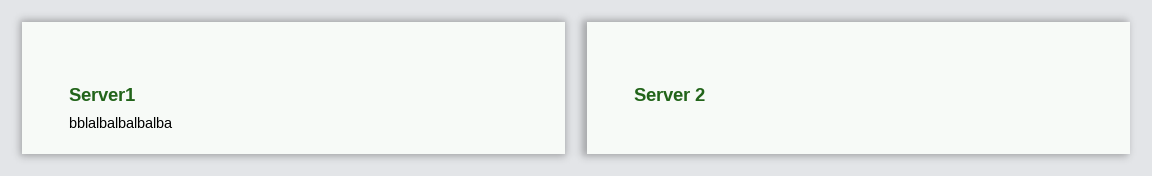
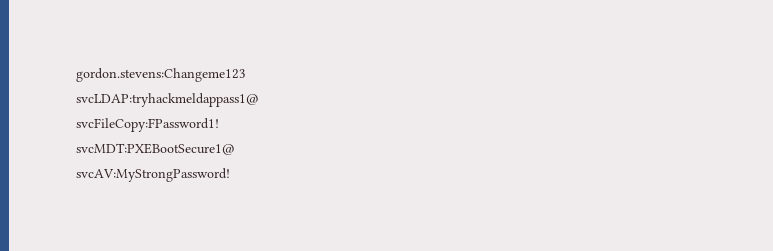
- Server1
- bblalbalbalbalba
- Server 2
+ gordon.stevens:Changeme123
+ svcLDAP:tryhackmeldappass1@
+ svcFileCopy:FPassword1!
+ svcMDT:PXEBootSecure1@
+ svcAV:MyStrongPassword!

